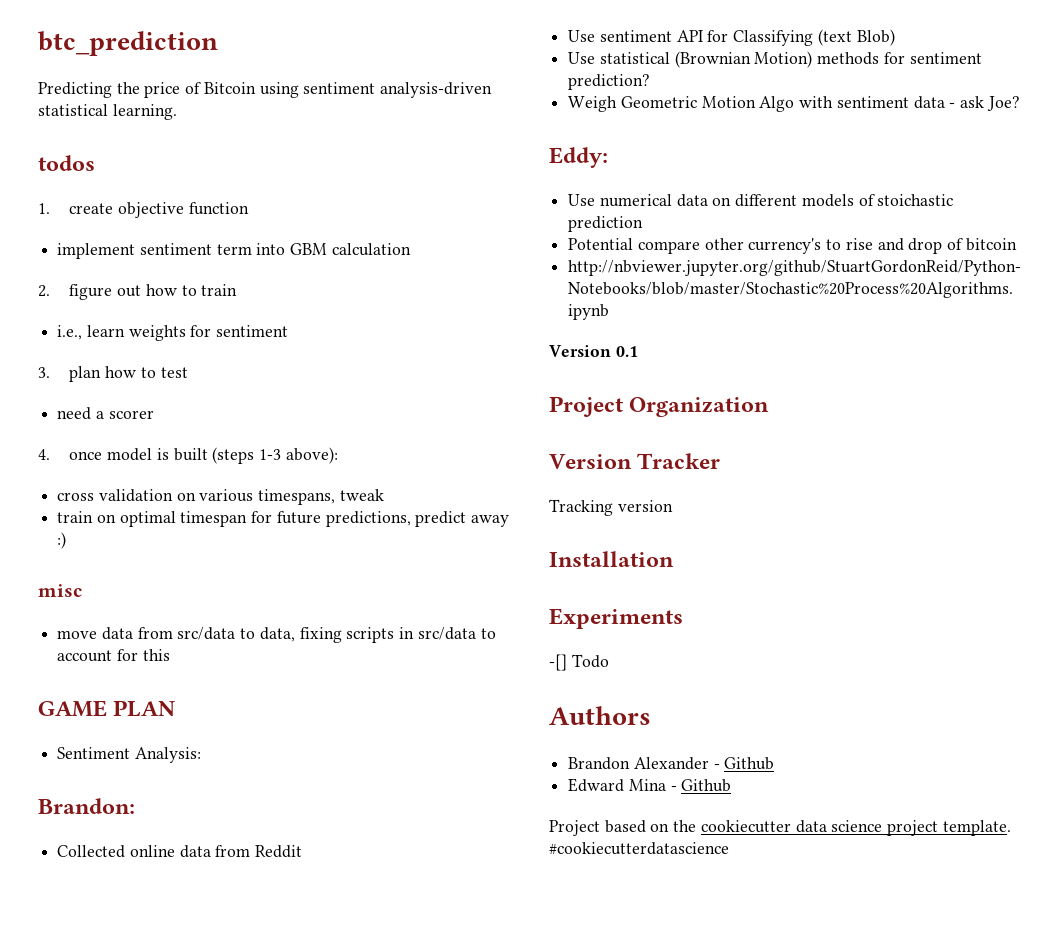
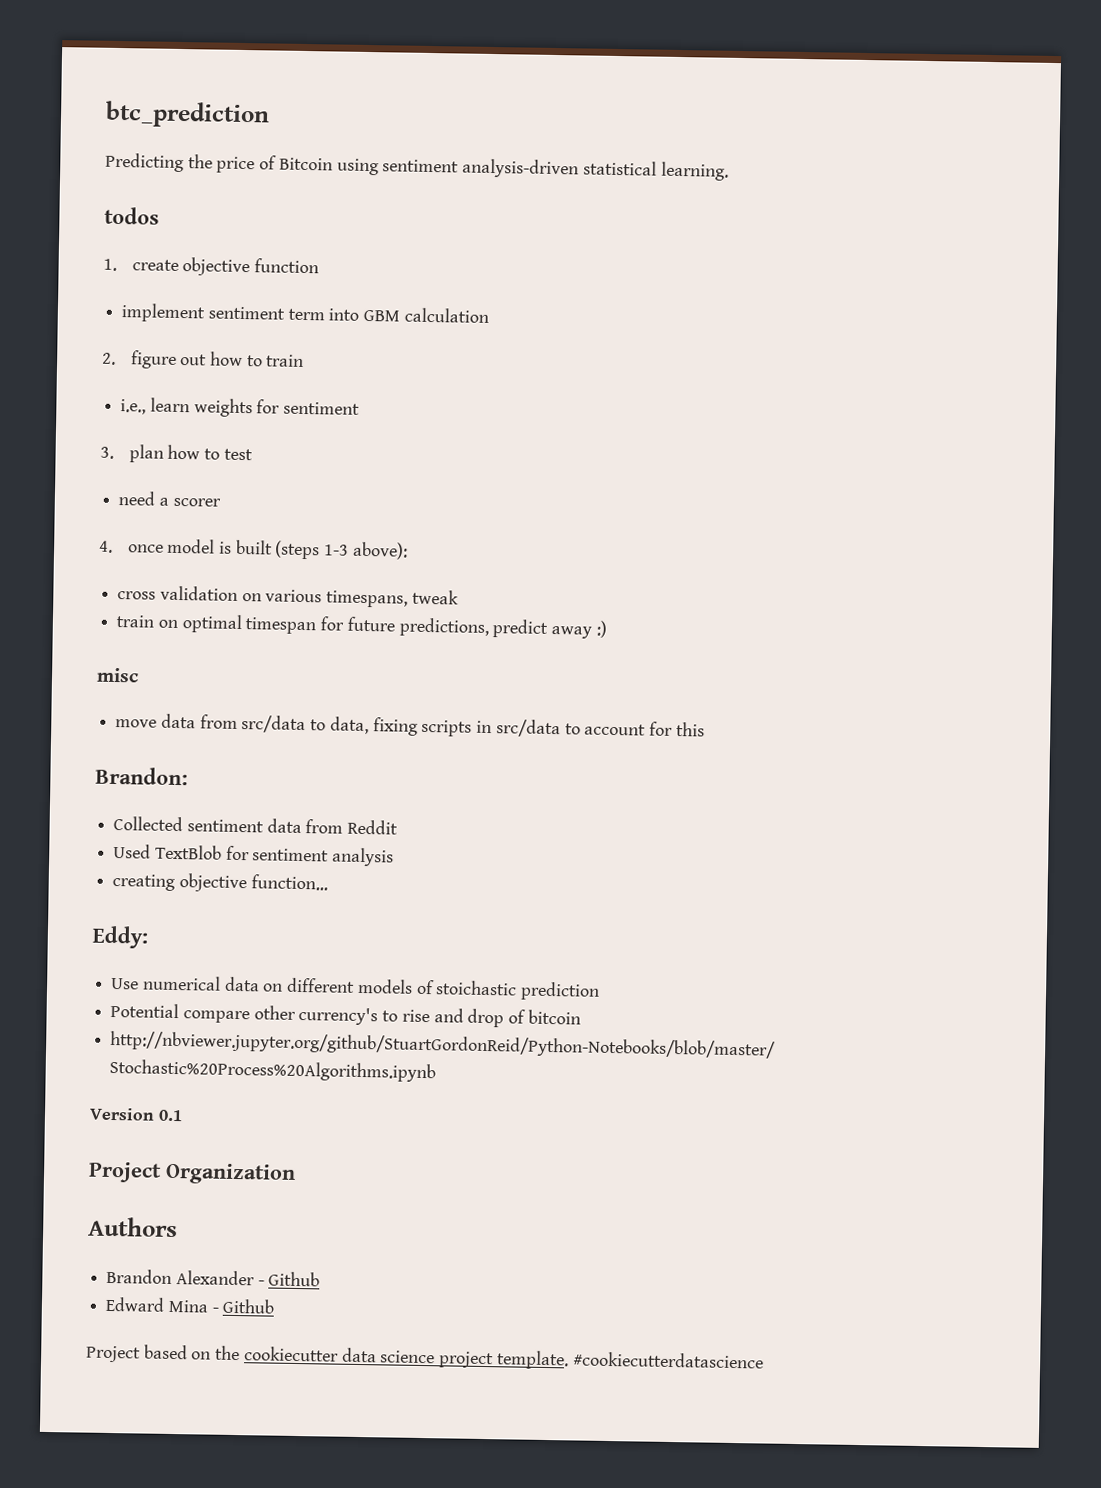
- GAME PLAN
- Sentiment Analysis:
- Collected online data from Reddit
+ Collected sentiment data from Reddit
- Use sentiment API for Classifying (text Blob)
- Use statistical (Brownian Motion) methods for sentiment prediction?
- Weigh Geometric Motion Algo with sentiment data - ask Joe?
+ Used TextBlob for sentiment analysis
+ creating objective function...
- Version Tracker
- Tracking version
- Installation
- Experiments
- -[] Todo

